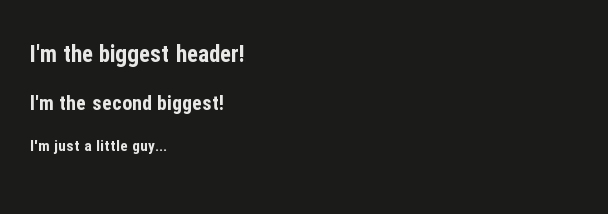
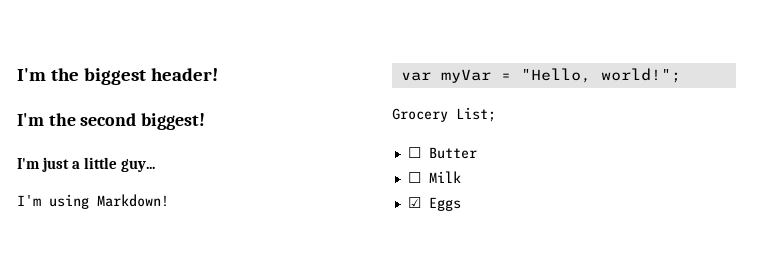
+ I'm using Markdown!
+ var myVar = "Hello, world!";
+ Grocery List;
+ ☐ Butter
+ ☐ Milk
+ ☑ Eggs

